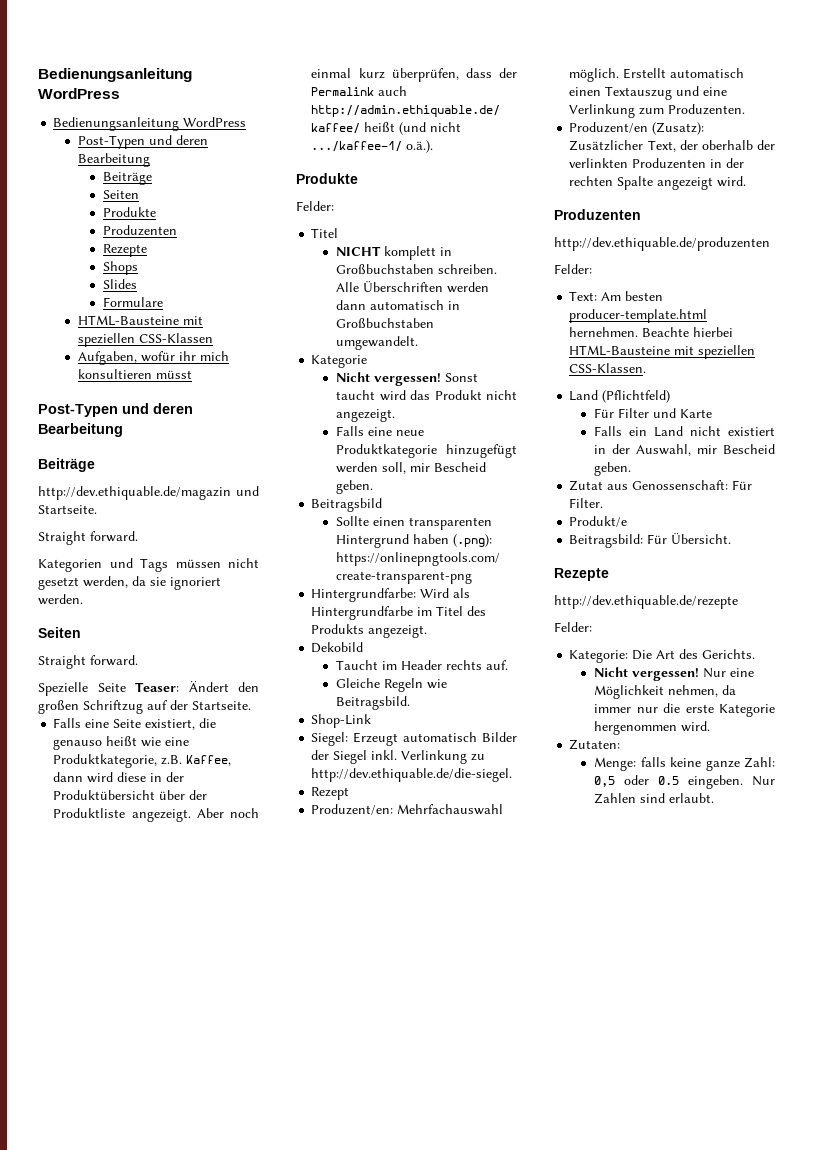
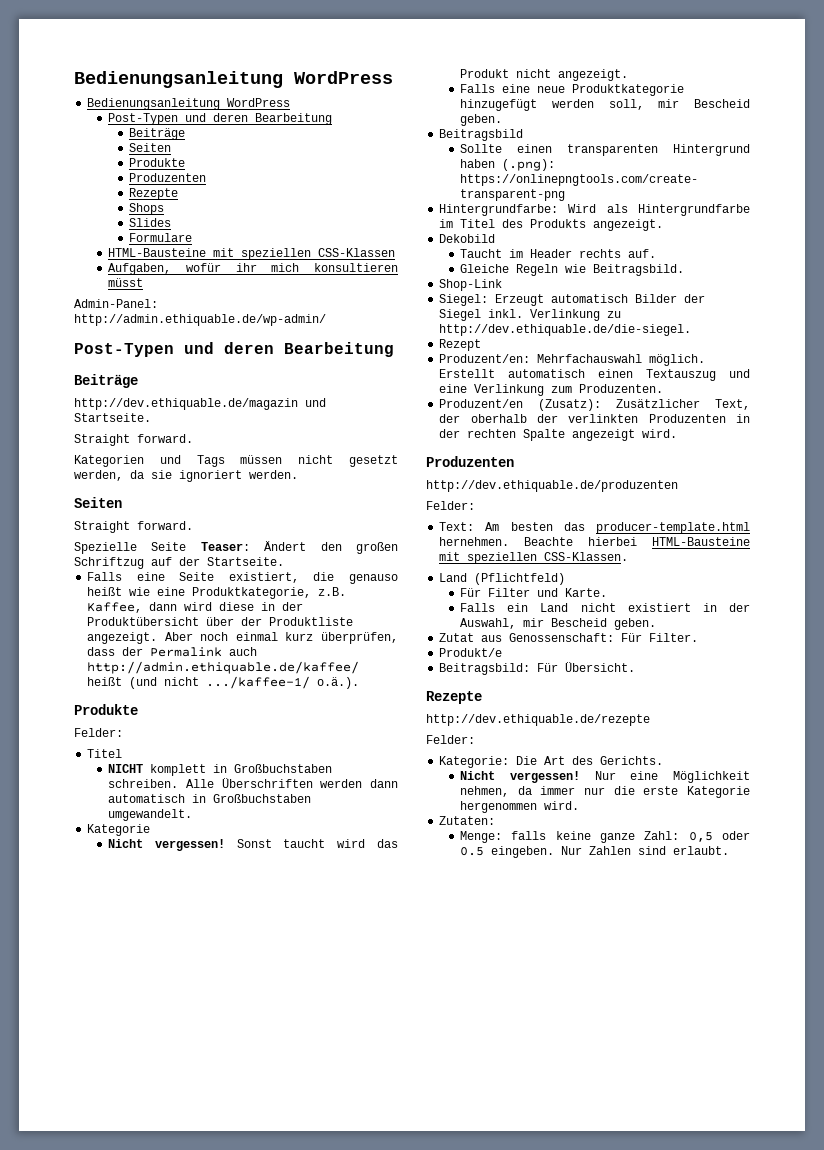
+ Admin-Panel: http://admin.ethiquable.de/wp-admin/
- Text: Am besten producer-template.html hernehmen.
+ Text: Am besten das producer-template.html hernehmen.
- Für Filter und Karte
+ Für Filter und Karte.

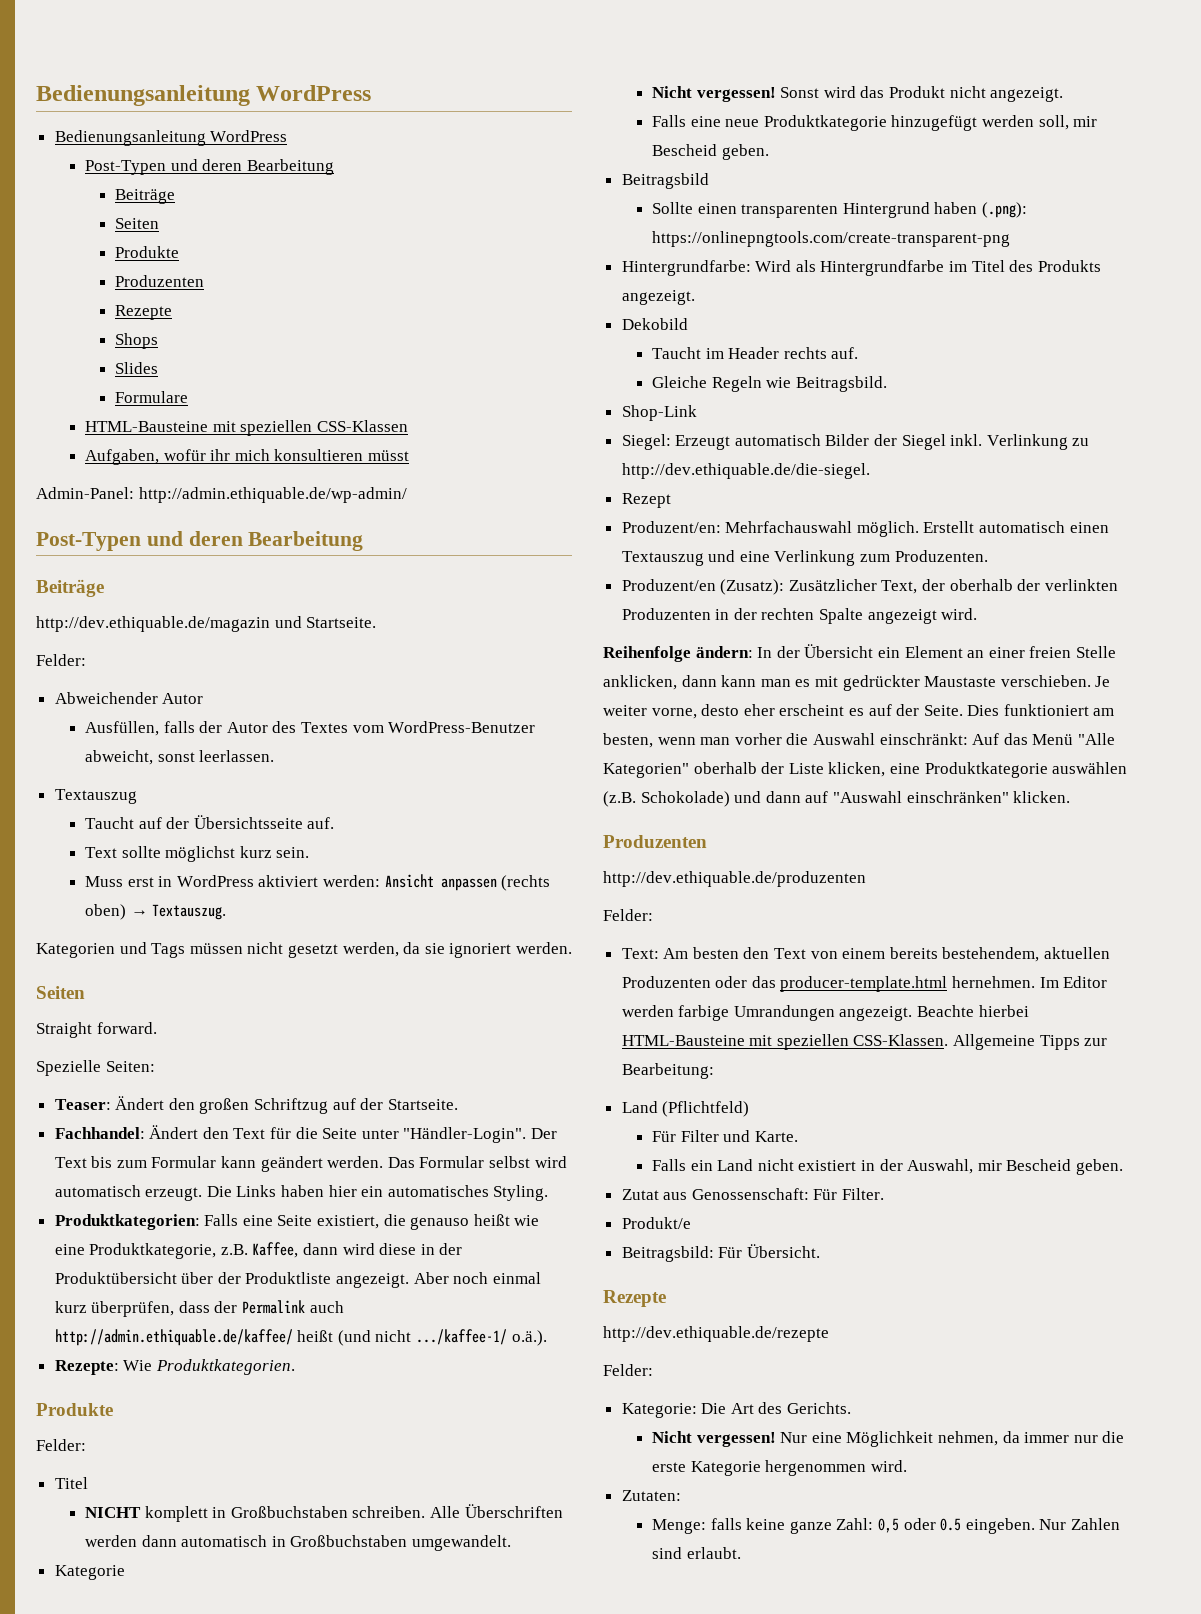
  http://dev.ethiquable.de/magazin und Startseite.
- Straight forward.
+ Felder:
+ Abweichender Autor
+ Ausfüllen, falls der Autor des Textes vom WordPress-Benutzer abweicht, sonst leerlassen.
+ Textauszug
+ Taucht auf der Übersichtsseite auf.
+ Text sollte möglichst kurz sein.
+ Muss erst in WordPress aktiviert werden: Ansicht anpassen (rechts oben) → Textauszug.
- Spezielle Seite Teaser: Ändert den großen Schriftzug auf der Startseite.
+ Spezielle Seiten:
+ Teaser: Ändert den großen Schriftzug auf der Startseite.
- Falls eine Seite existiert, die genauso heißt wie eine Produktkategorie, z.B. Kaffee, dann wird diese in der Produktübersicht über der Produktliste angezeigt.
+ Fachhandel: Ändert den Text für die Seite unter "Händler-Login". Der Text bis zum Formular kann geändert werden. Das Formular selbst wird automatisch erzeugt. Die Links haben hier ein automatisches Styling.
+ Produktkategorien: Falls eine Seite existiert, die genauso heißt wie eine Produktkategorie, z.B. Kaffee, dann wird diese in der Produktübersicht über der Produktliste angezeigt.
+ Rezepte: Wie Produktkategorien.
- Sonst taucht wird das Produkt nicht angezeigt.
+ Sonst wird das Produkt nicht angezeigt.
+ Reihenfolge ändern: In der Übersicht ein Element an einer freien Stelle anklicken, dann kann man es mit gedrückter Maustaste verschieben. Je weiter vorne, desto eher erscheint es auf der Seite. Dies funktioniert am besten, wenn man vorher die Auswahl einschränkt: Auf das Menü "Alle Kategorien" oberhalb der Liste klicken, eine Produktkategorie auswählen (z.B. Schokolade) und dann auf "Auswahl einschränken" klicken.
- Text: Am besten das producer-template.html hernehmen.
+ Text: Am besten den Text von einem bereits bestehendem, aktuellen Produzenten oder das producer-template.html hernehmen. Im Editor werden farbige Umrandungen angezeigt.
+ Allgemeine Tipps zur Bearbeitung:

